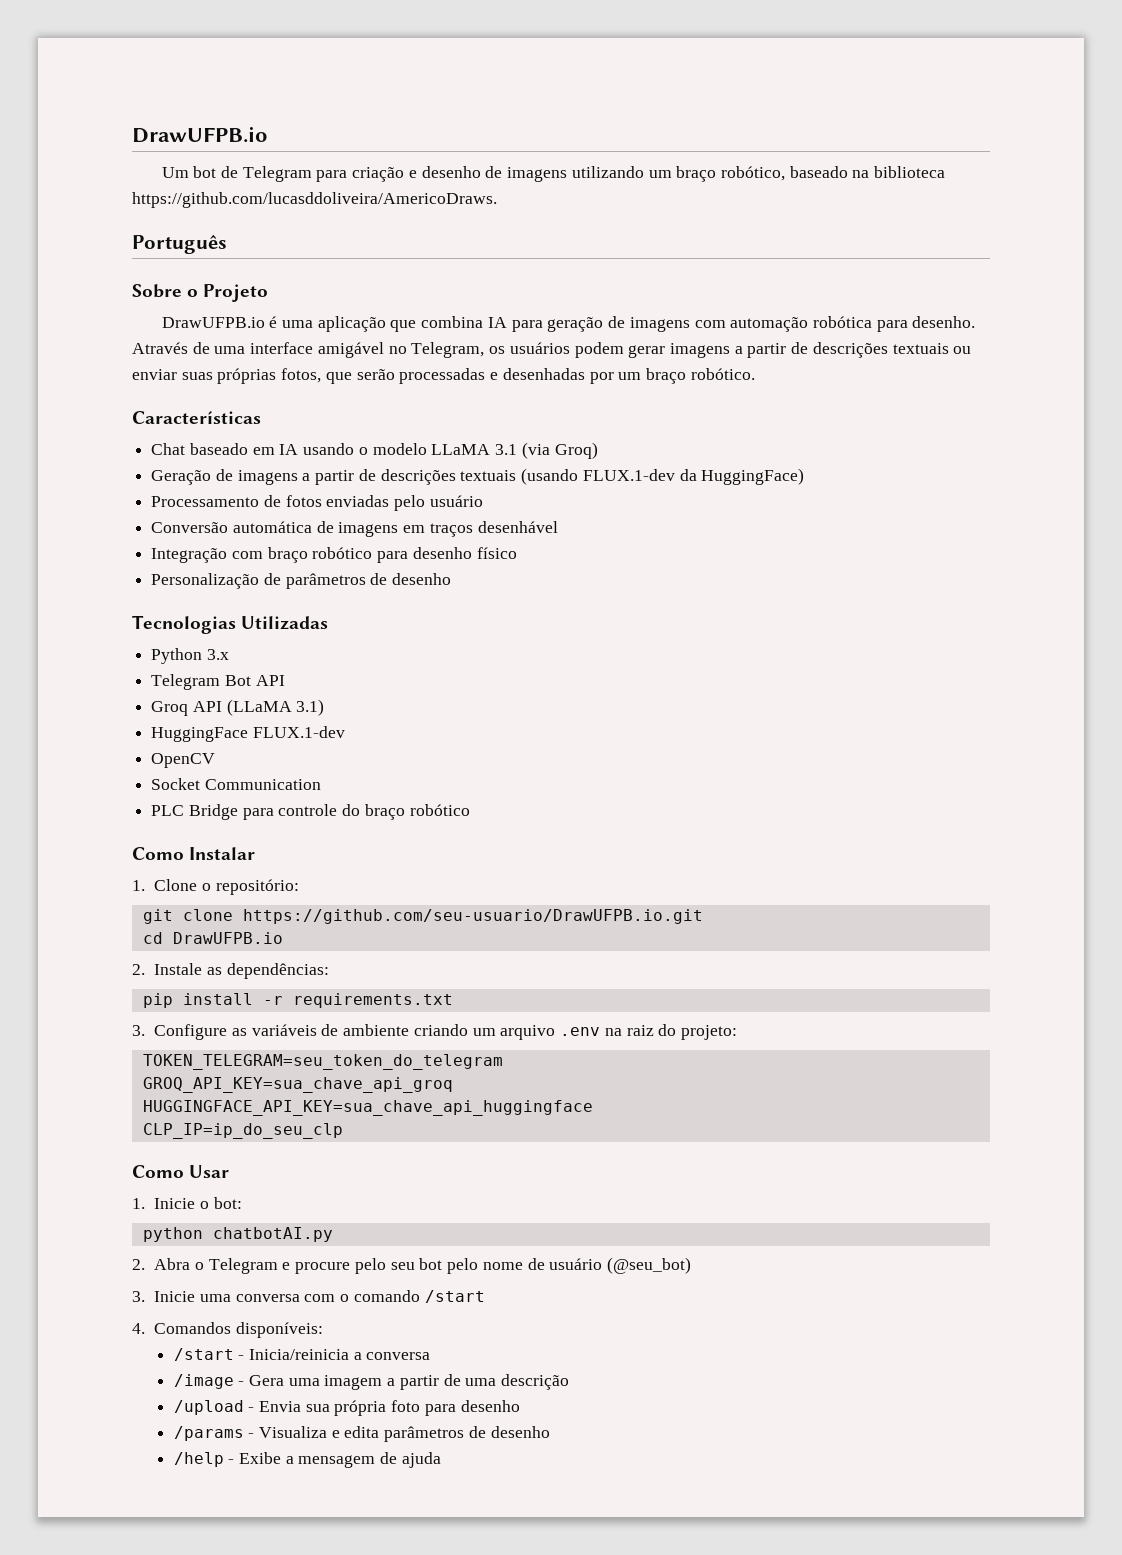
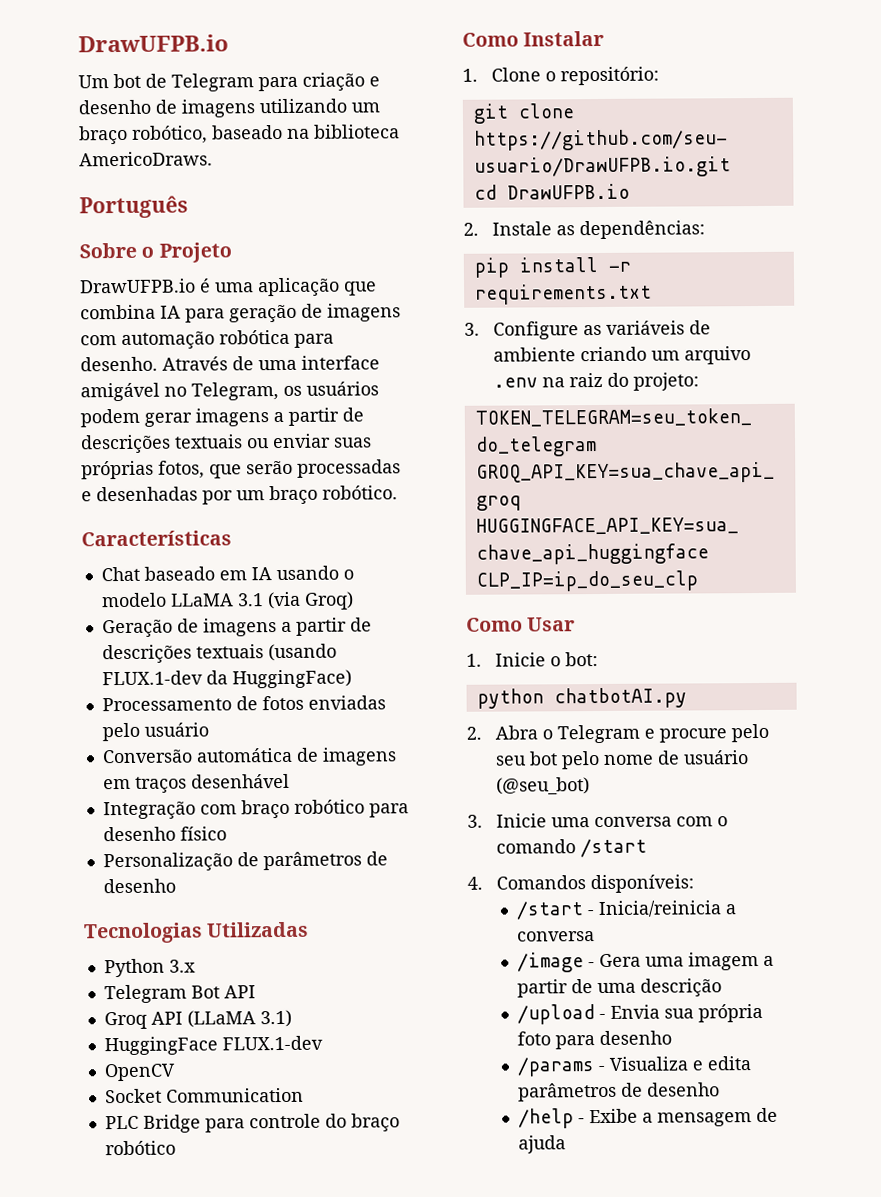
- Um bot de Telegram para criação e desenho de imagens utilizando um braço robótico, baseado na biblioteca https://github.com/lucasddoliveira/AmericoDraws.
+ Um bot de Telegram para criação e desenho de imagens utilizando um braço robótico, baseado na biblioteca AmericoDraws.

